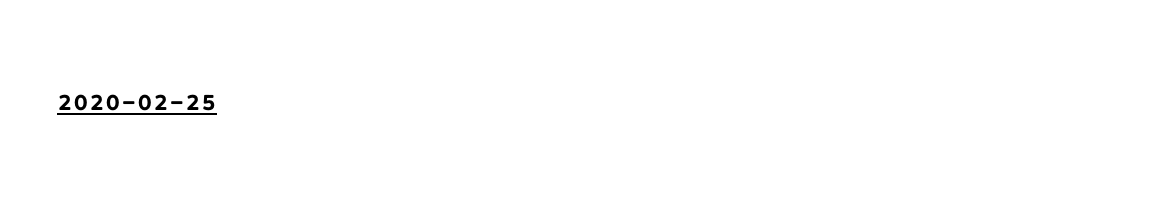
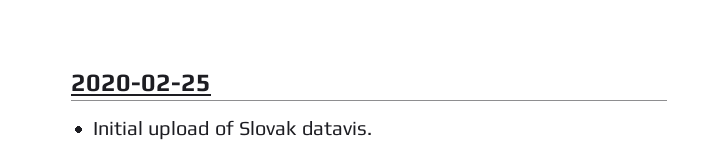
+ Initial upload of Slovak datavis.

